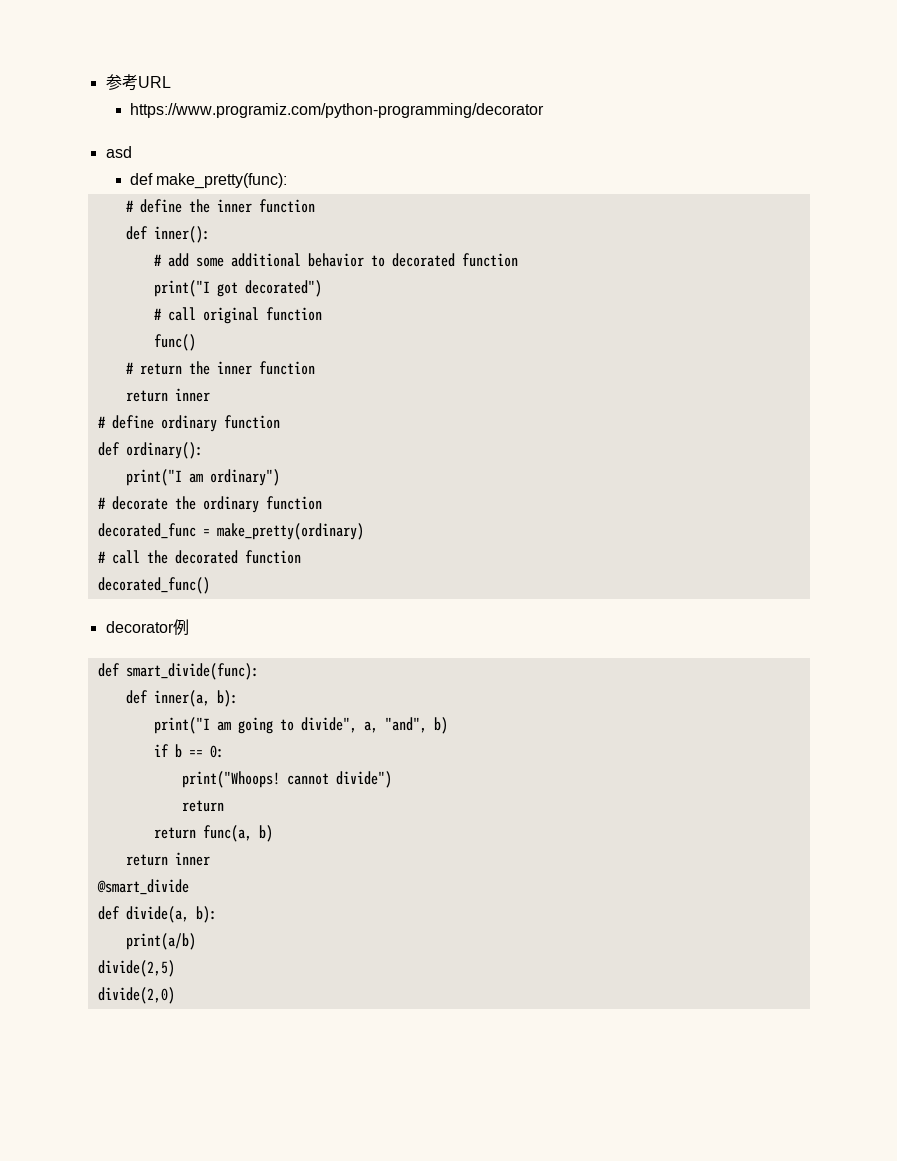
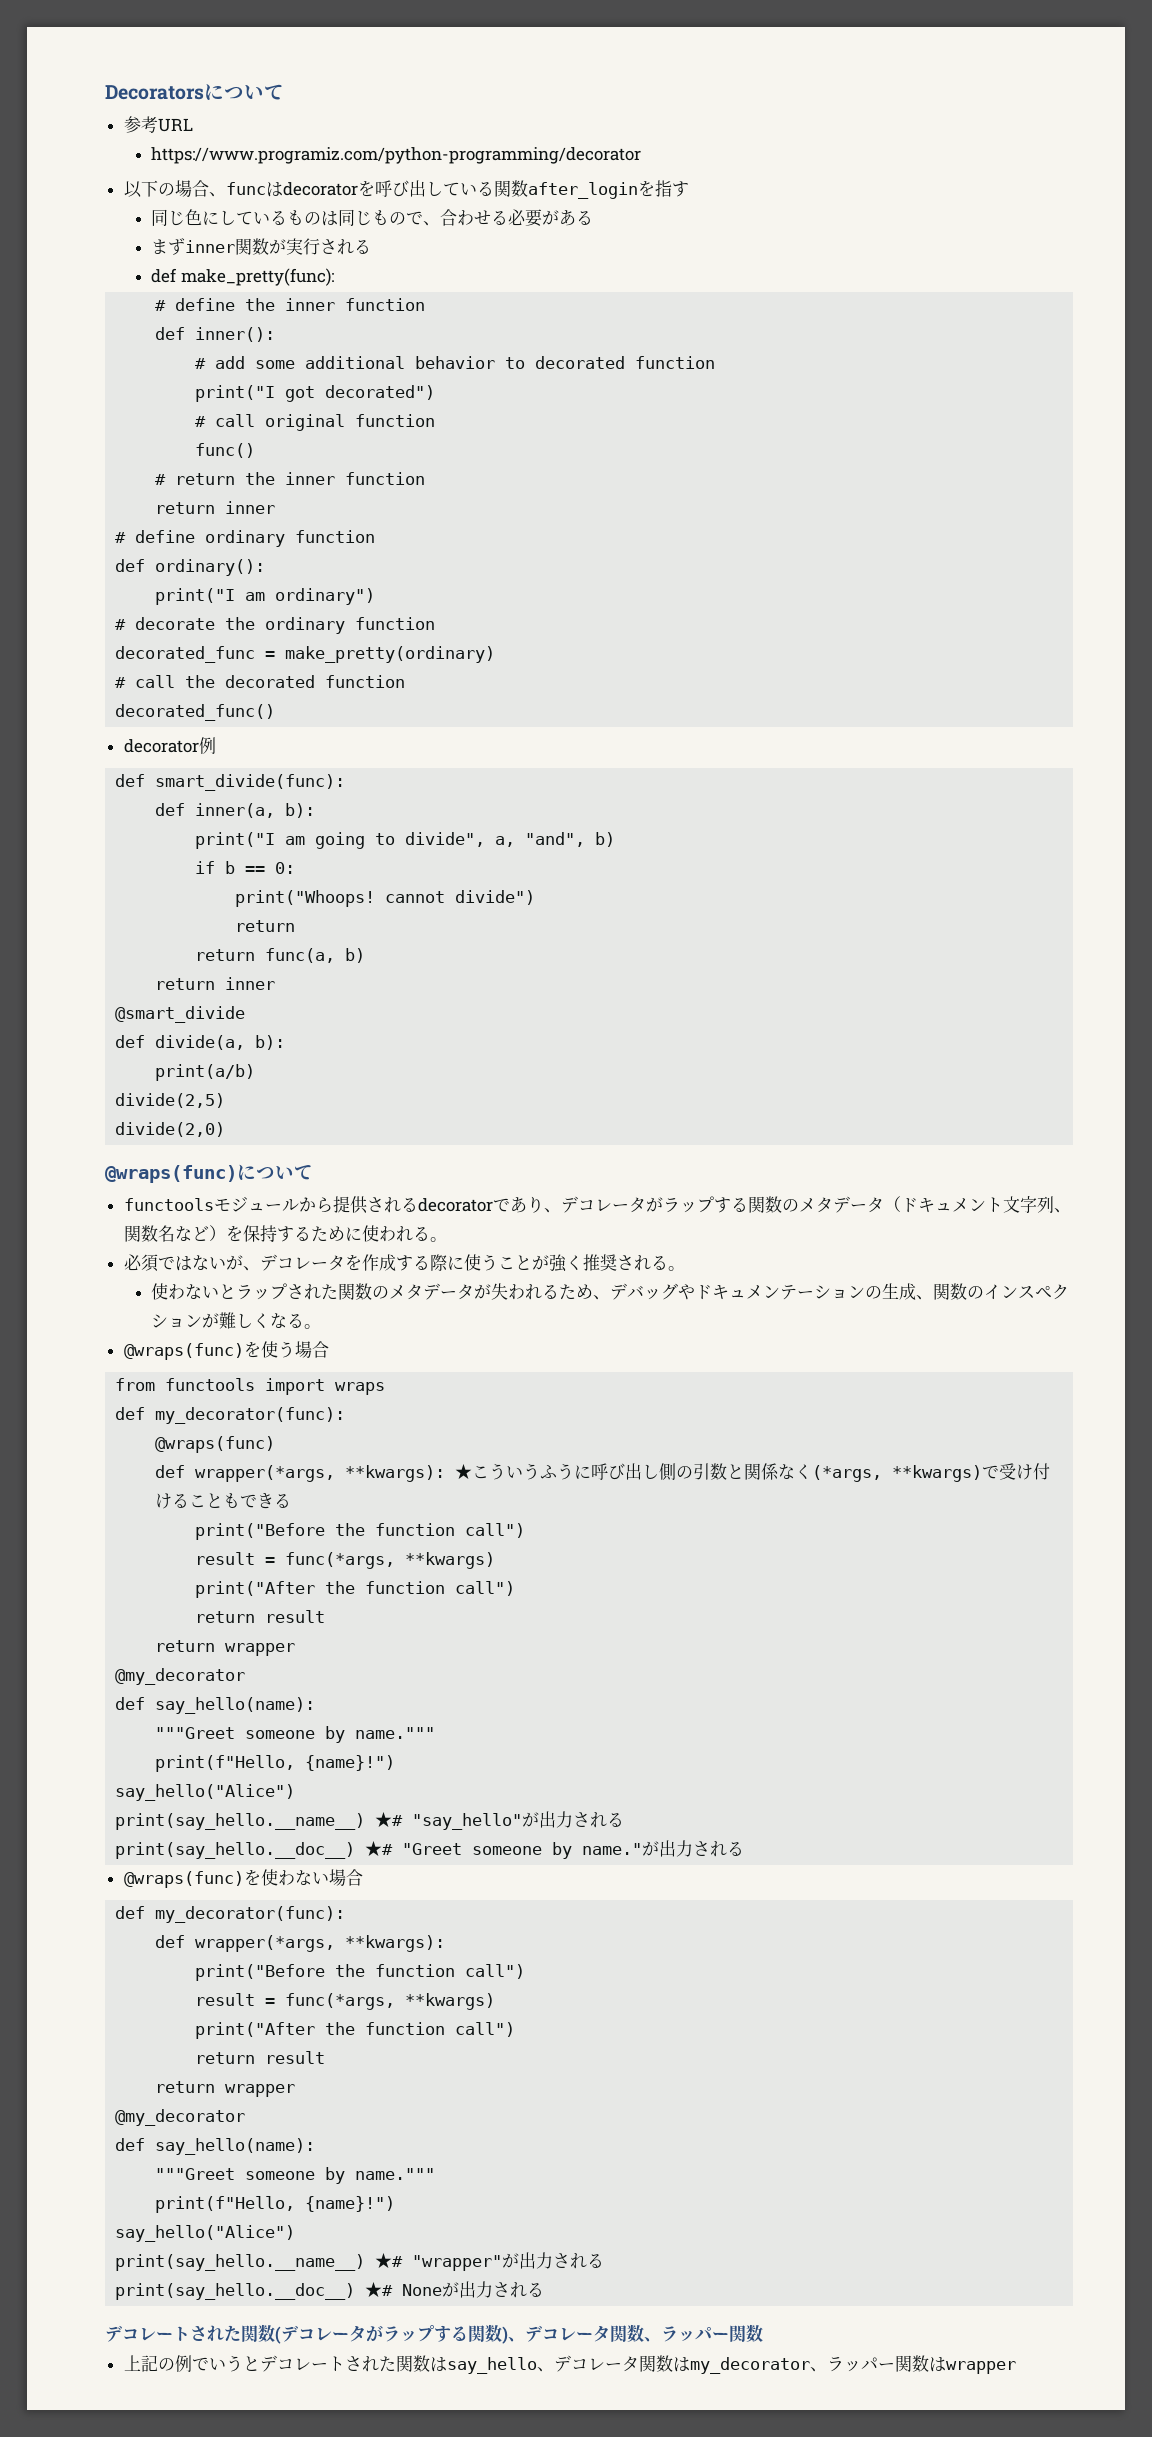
+ Decoratorsについて
- asd
+ 以下の場合、funcはdecoratorを呼び出している関数after_loginを指す
+ 同じ色にしているものは同じもので、合わせる必要がある
+ まずinner関数が実行される
+ @wraps(func)について
+ functoolsモジュールから提供されるdecoratorであり、デコレータがラップする関数のメタデータ（ドキュメント文字列、関数名など）を保持するために使われる。
+ 必須ではないが、デコレータを作成する際に使うことが強く推奨される。
+ 使わないとラップされた関数のメタデータが失われるため、デバッグやドキュメンテーションの生成、関数のインスペクションが難しくなる。
+ @wraps(func)を使う場合
+ from functools import wraps
+ def my_decorator(func):
+ @wraps(func)
+ def wrapper(*args, **kwargs): ★こういうふうに呼び出し側の引数と関係なく(*args, **kwargs)で受け付けることもできる
+ print("Before the function call")
+ result = func(*args, **kwargs)
+ print("After the function call")
+ return result
+ return wrapper
+ @my_decorator
+ def say_hello(name):
+ """Greet someone by name."""
+ print(f"Hello, {name}!")
+ say_hello("Alice")
+ print(say_hello.__name__) ★# "say_hello"が出力される
+ print(say_hello.__doc__) ★# "Greet someone by name."が出力される
+ @wraps(func)を使わない場合
+ def my_decorator(func):
+ def wrapper(*args, **kwargs):
+ print("Before the function call")
+ result = func(*args, **kwargs)
+ print("After the function call")
+ return result
+ return wrapper
+ @my_decorator
+ def say_hello(name):
+ """Greet someone by name."""
+ print(f"Hello, {name}!")
+ say_hello("Alice")
+ print(say_hello.__name__) ★# "wrapper"が出力される
+ print(say_hello.__doc__) ★# Noneが出力される
+ デコレートされた関数(デコレータがラップする関数)、デコレータ関数、ラッパー関数
+ 上記の例でいうとデコレートされた関数はsay_hello、デコレータ関数はmy_decorator、ラッパー関数はwrapper

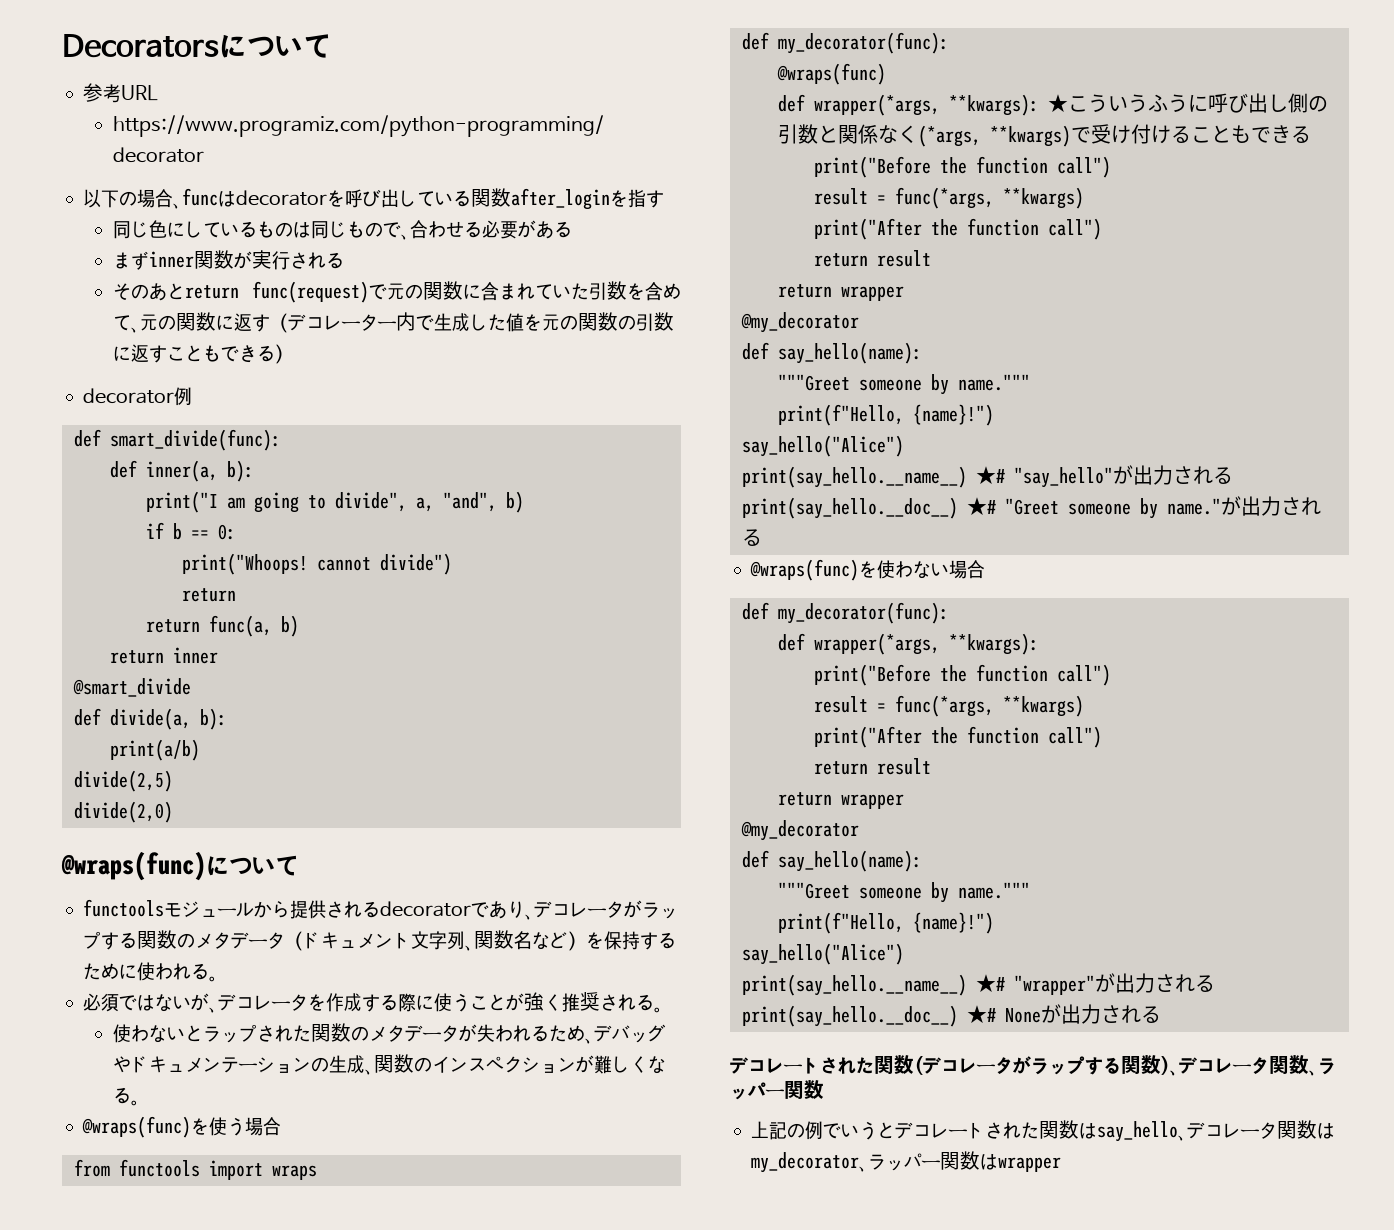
- def make_pretty(func):
- # define the inner function
- def inner():
- # add some additional behavior to decorated function
- print("I got decorated")
- # call original function
- func()
- # return the inner function
- return inner
- # define ordinary function
- def ordinary():
- print("I am ordinary")
- # decorate the ordinary function
- decorated_func = make_pretty(ordinary)
- # call the decorated function
- decorated_func()
+ そのあとreturn func(request)で元の関数に含まれていた引数を含めて、元の関数に返す（デコレーター内で生成した値を元の関数の引数に返すこともできる）

